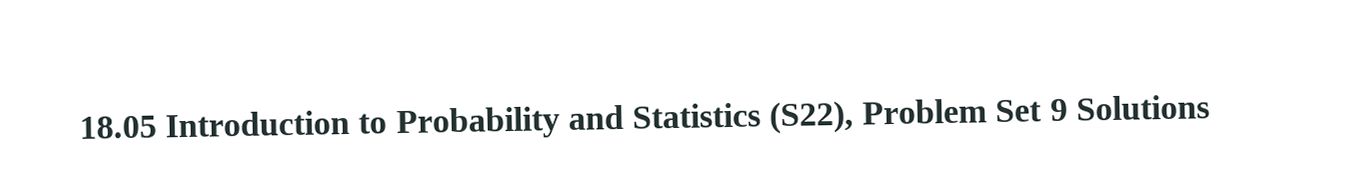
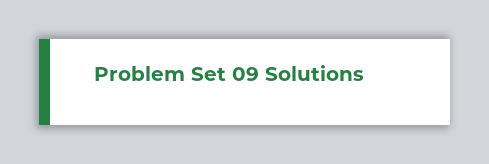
- 18.05 Introduction to Probability and Statistics (S22), Problem Set 9 Solutions
+ Problem Set 09 Solutions

